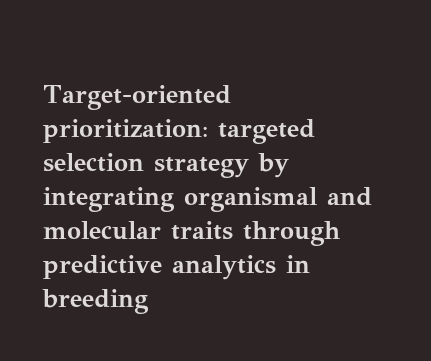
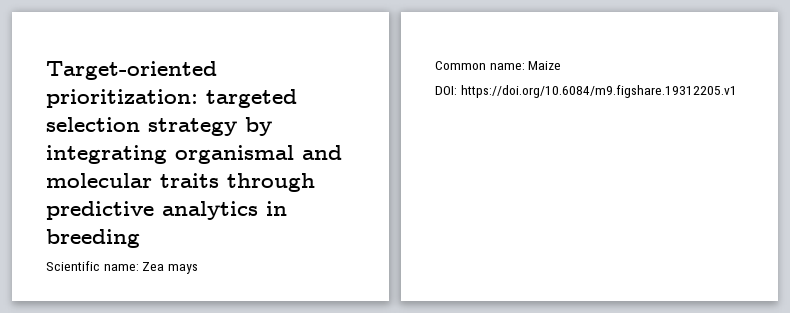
+ Scientific name: Zea mays
+ Common name: Maize
+ DOI: https://doi.org/10.6084/m9.figshare.19312205.v1

